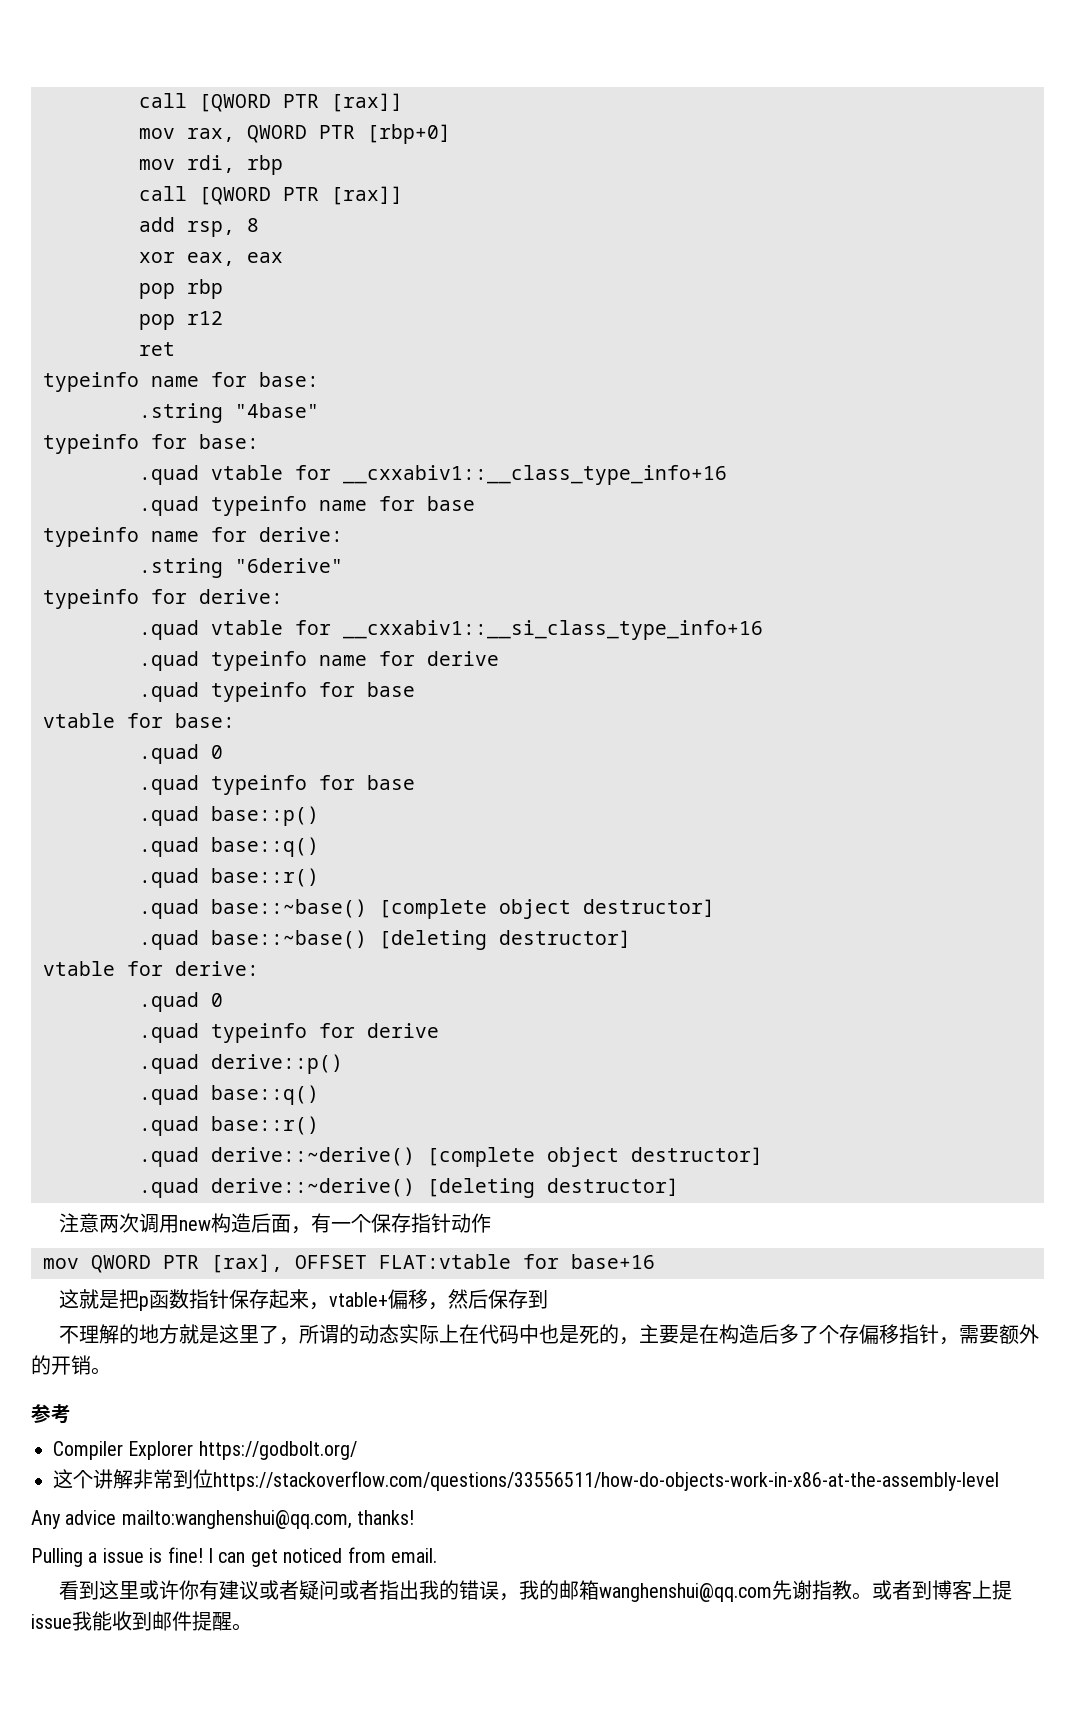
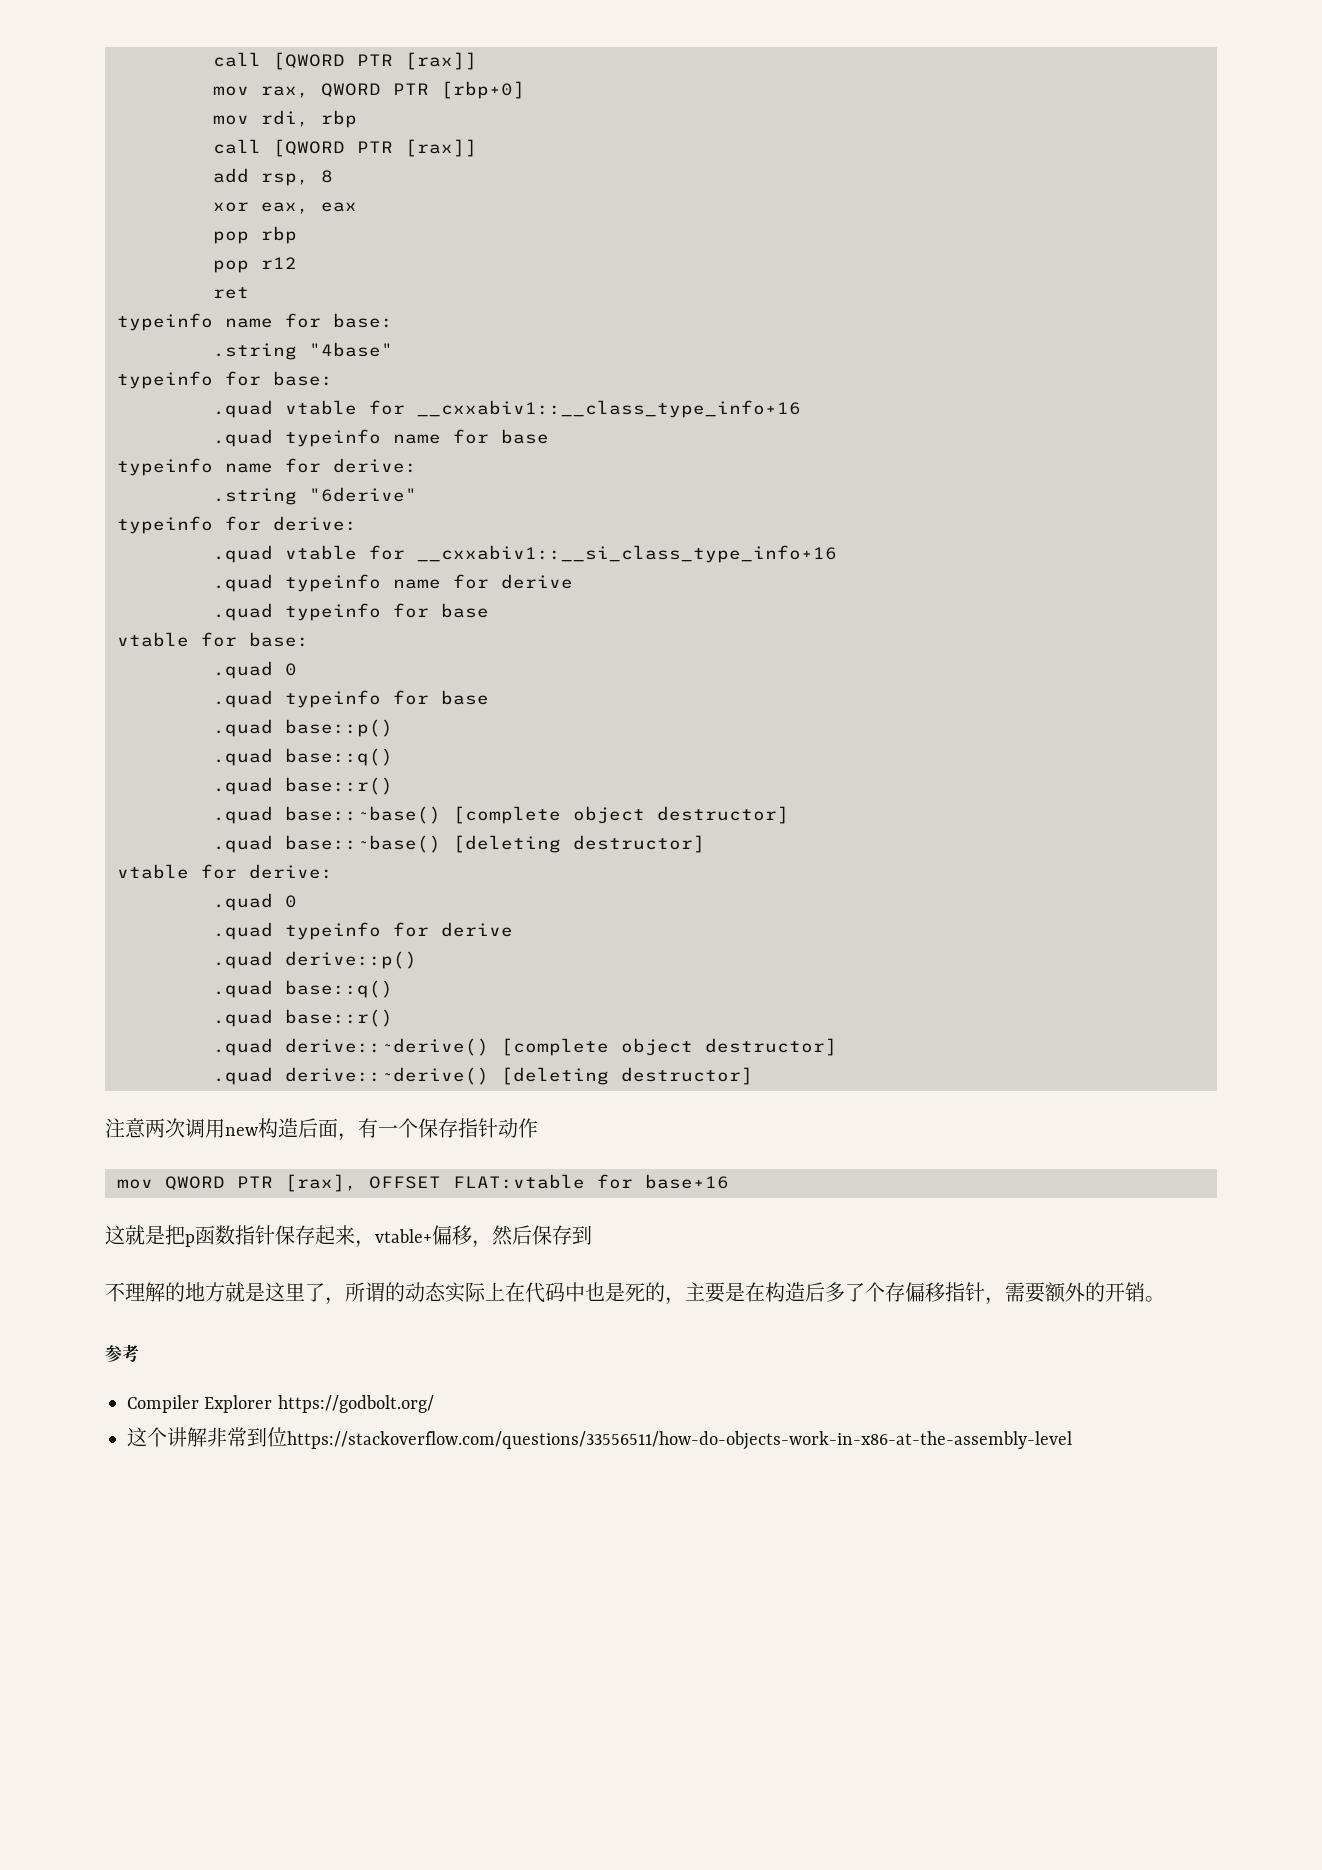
- Any advice mailto:wanghenshui@qq.com, thanks!
- Pulling a issue is fine! I can get noticed from email.
- 看到这里或许你有建议或者疑问或者指出我的错误，我的邮箱wanghenshui@qq.com先谢指教。或者到博客上提issue我能收到邮件提醒。

